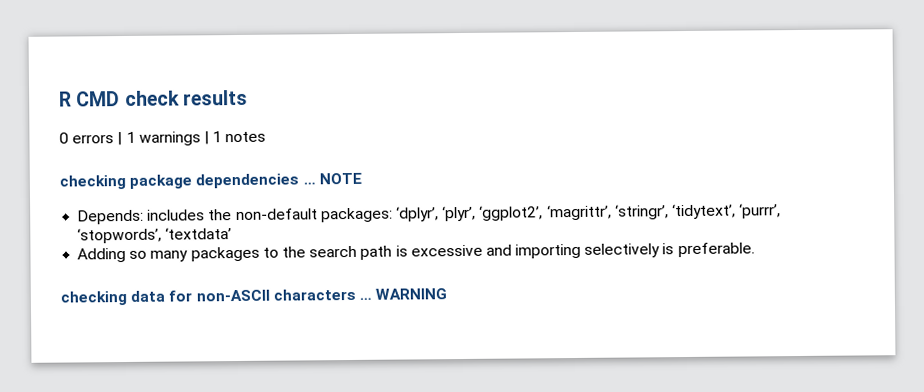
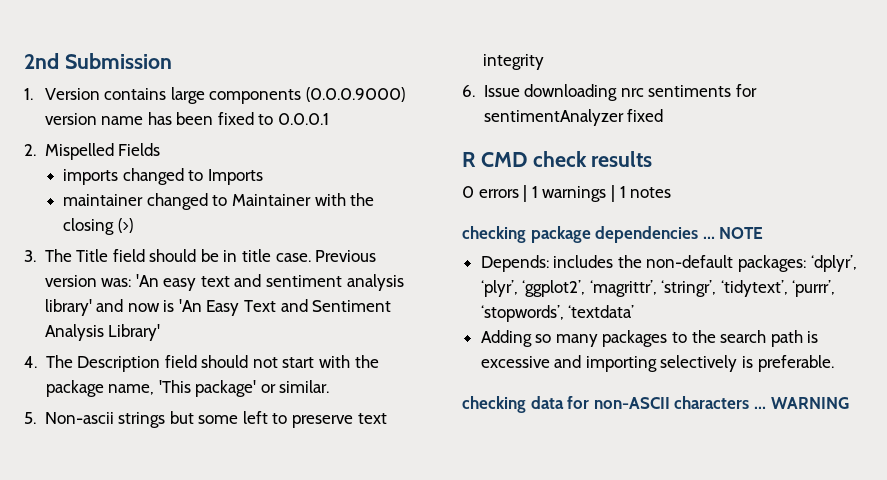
+ 2nd Submission
+ 1. Version contains large components (0.0.0.9000) version name has been fixed to 0.0.0.1
+ 2. Mispelled Fields
+ imports changed to Imports
+ maintainer changed to Maintainer with the closing (>)
+ 3. The Title field should be in title case. Previous version was: 'An easy text and sentiment analysis library' and now is 'An Easy Text and Sentiment Analysis Library'
+ 4. The Description field should not start with the package name, 'This package' or similar.
+ 5. Non-ascii strings but some left to preserve text integrity
+ 6. Issue downloading nrc sentiments for sentimentAnalyzer fixed

